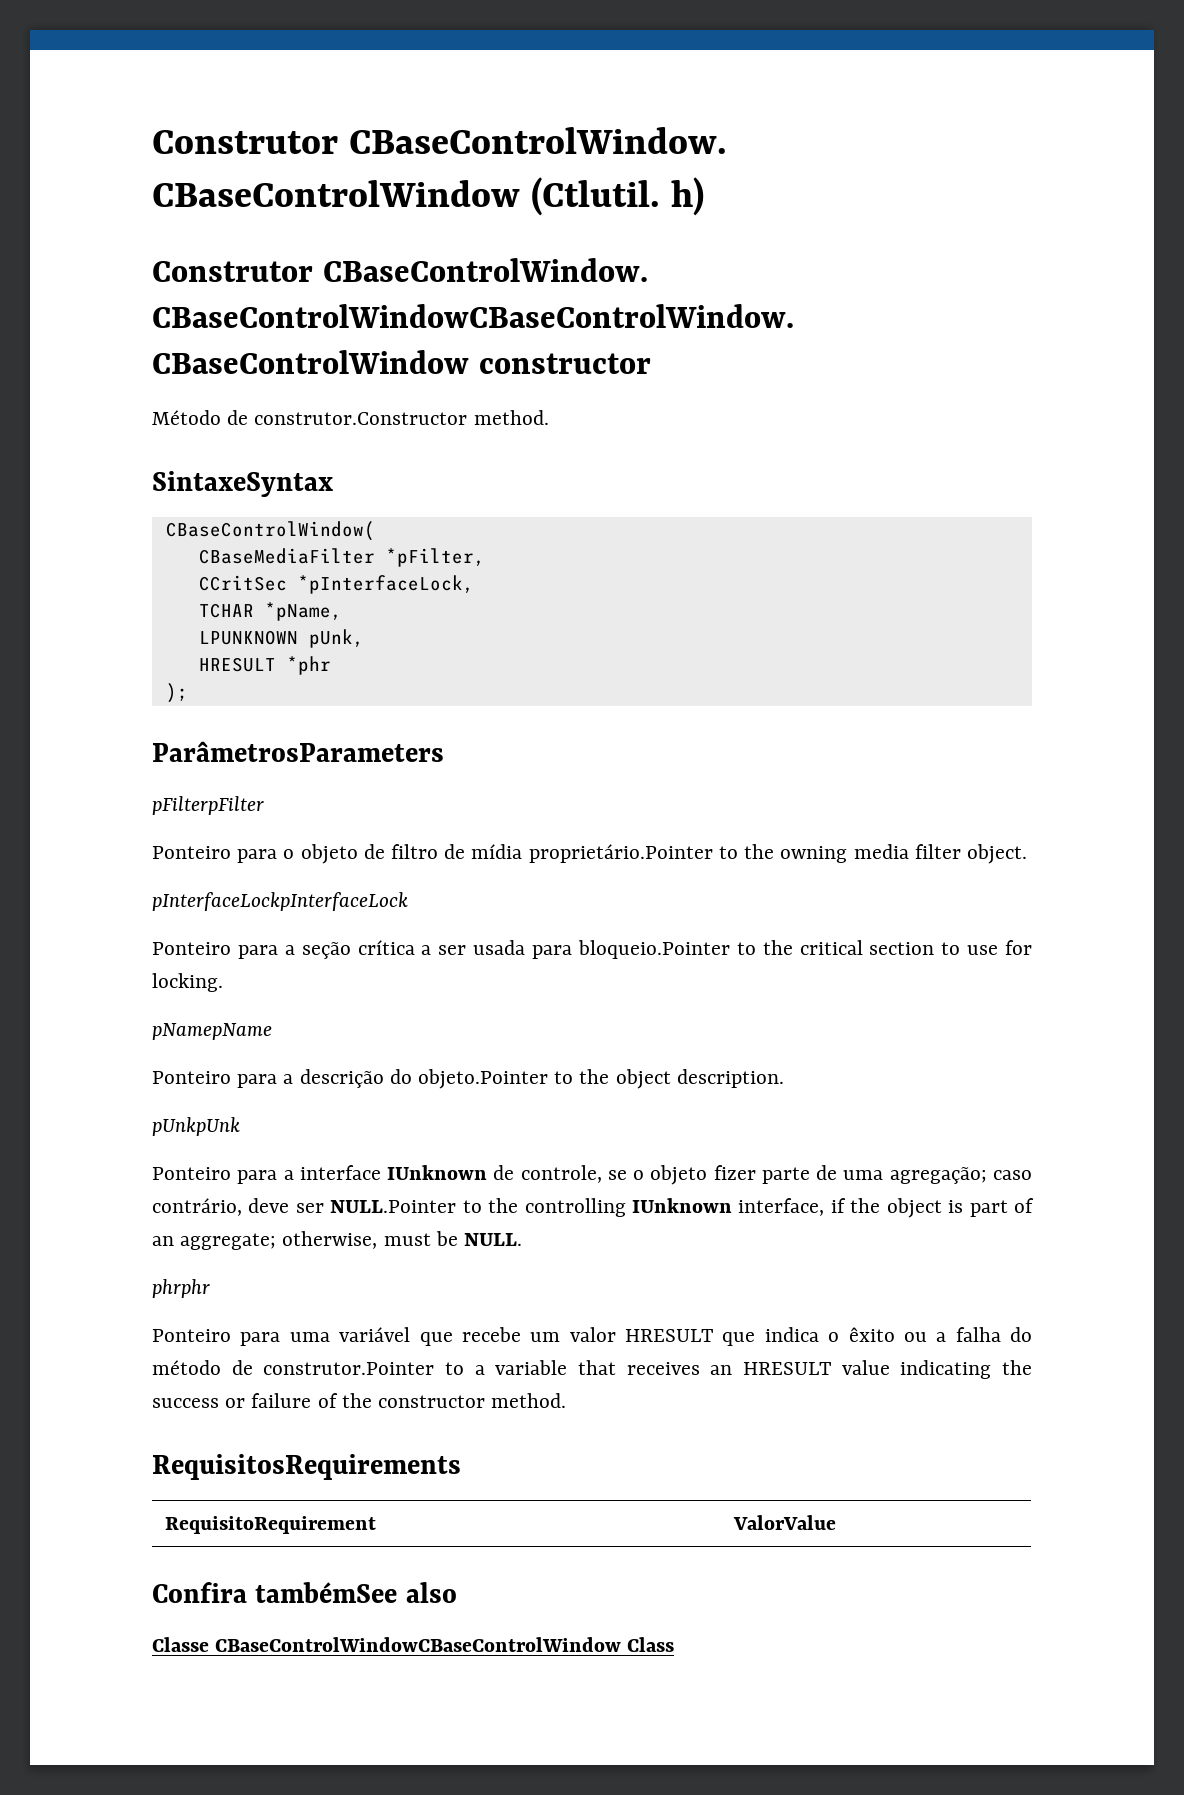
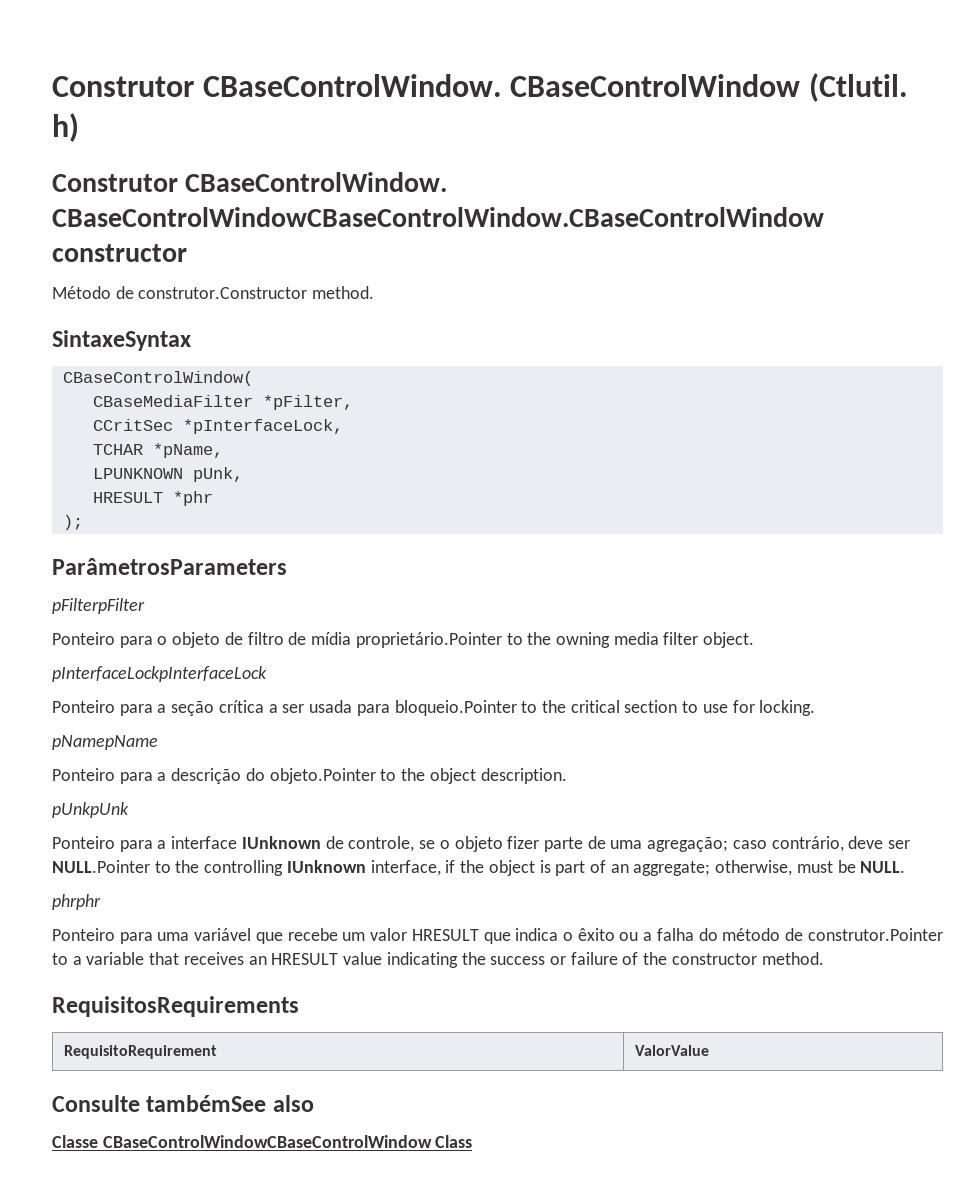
- Confira tambémSee also
+ Consulte tambémSee also

